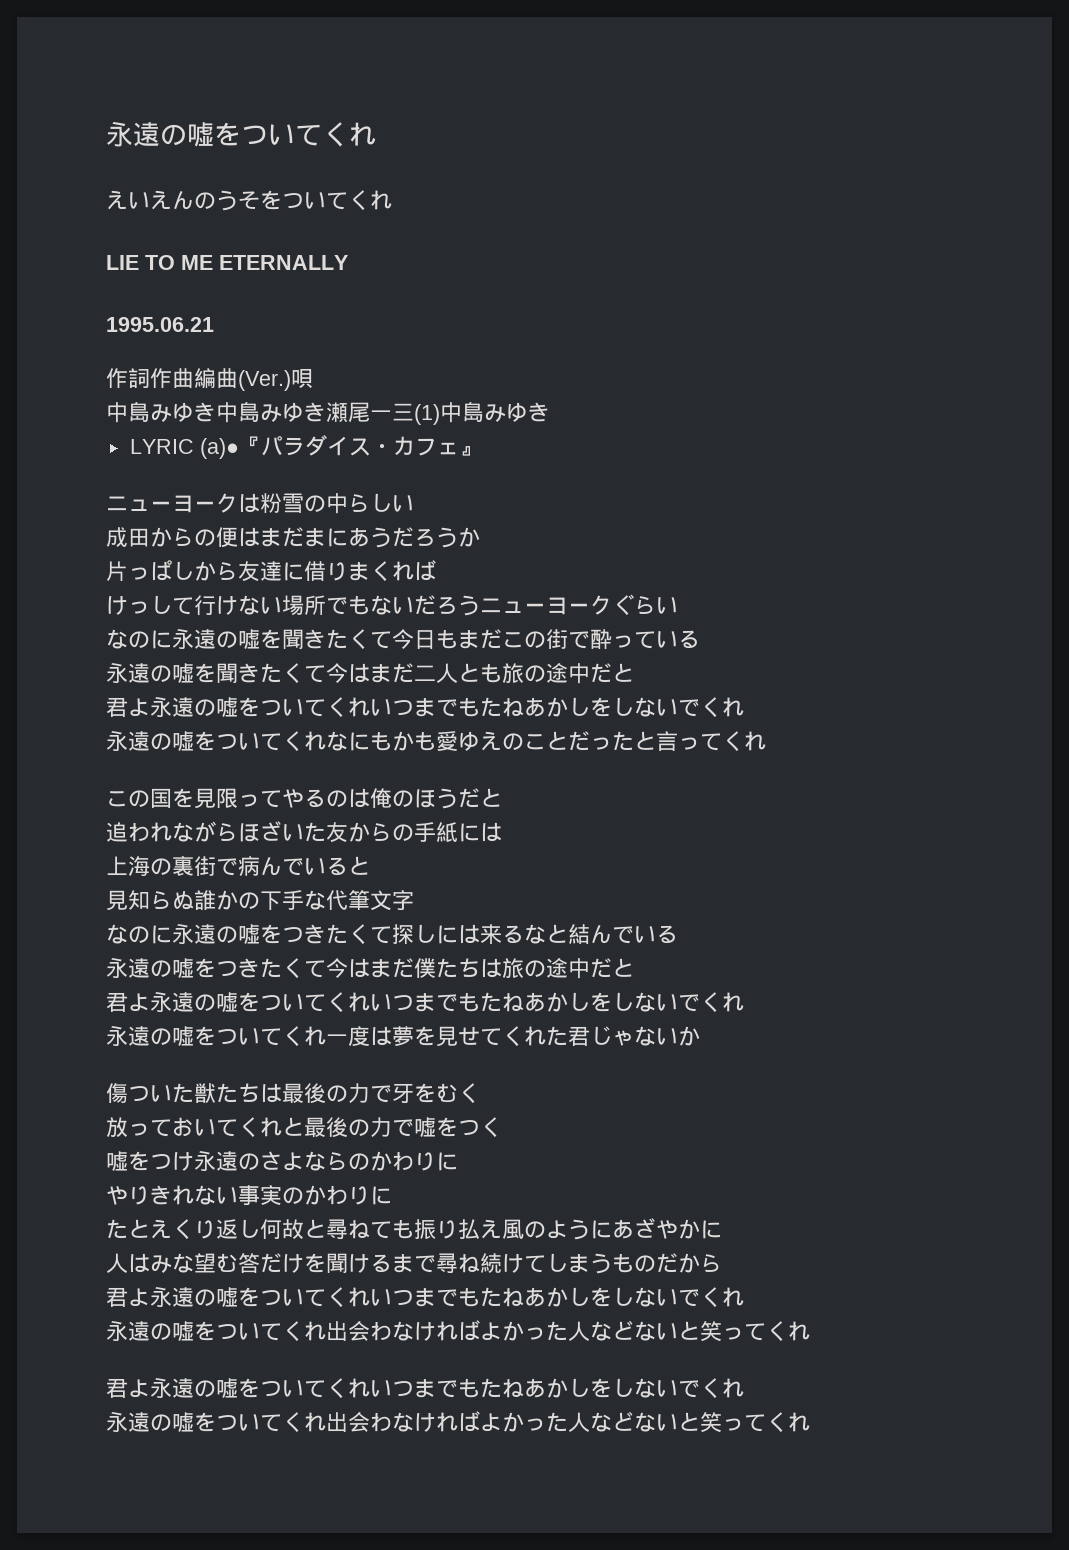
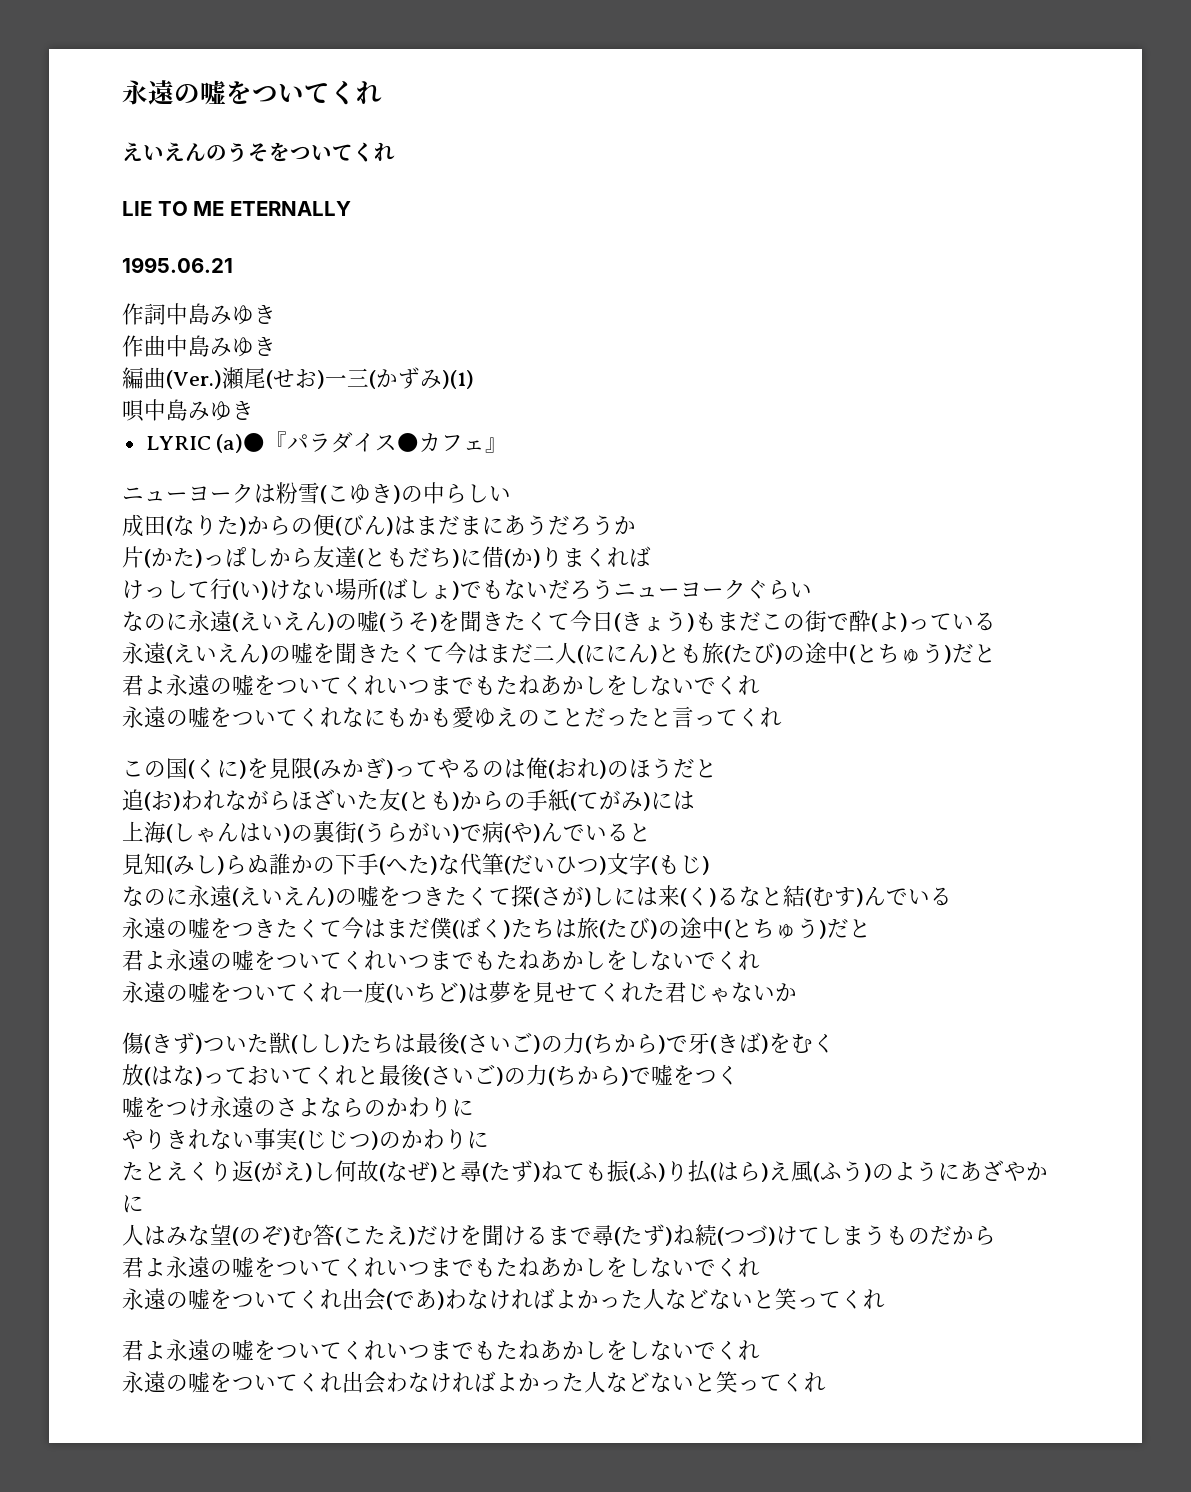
- 作詞作曲編曲(Ver.)唄
- 中島みゆき中島みゆき瀬尾一三(1)中島みゆき
+ 作詞中島みゆき
+ 作曲中島みゆき
+ 編曲(Ver.)瀬尾(せお)一三(かずみ)(1)
+ 唄中島みゆき
- LYRIC (a)●『パラダイス・カフェ』
+ LYRIC (a)●『パラダイス●カフェ』
- ニューヨークは粉雪の中らしい
+ ニューヨークは粉雪(こゆき)の中らしい
- 成田からの便はまだまにあうだろうか
+ 成田(なりた)からの便(びん)はまだまにあうだろうか
- 片っぱしから友達に借りまくれば
+ 片(かた)っぱしから友達(ともだち)に借(か)りまくれば
- けっして行けない場所でもないだろうニューヨークぐらい
+ けっして行(い)けない場所(ばしょ)でもないだろうニューヨークぐらい
- なのに永遠の嘘を聞きたくて今日もまだこの街で酔っている
+ なのに永遠(えいえん)の嘘(うそ)を聞きたくて今日(きょう)もまだこの街で酔(よ)っている
- 永遠の嘘を聞きたくて今はまだ二人とも旅の途中だと
+ 永遠(えいえん)の嘘を聞きたくて今はまだ二人(ににん)とも旅(たび)の途中(とちゅう)だと
- この国を見限ってやるのは俺のほうだと
+ この国(くに)を見限(みかぎ)ってやるのは俺(おれ)のほうだと
- 追われながらほざいた友からの手紙には
- 上海の裏街で病んでいると
+ 追(お)われながらほざいた友(とも)からの手紙(てがみ)には
+ 上海(しゃんはい)の裏街(うらがい)で病(や)んでいると
- 見知らぬ誰かの下手な代筆文字
- なのに永遠の嘘をつきたくて探しには来るなと結んでいる
+ 見知(みし)らぬ誰かの下手(へた)な代筆(だいひつ)文字(もじ)
+ なのに永遠(えいえん)の嘘をつきたくて探(さが)しには来(く)るなと結(むす)んでいる
- 永遠の嘘をつきたくて今はまだ僕たちは旅の途中だと
+ 永遠の嘘をつきたくて今はまだ僕(ぼく)たちは旅(たび)の途中(とちゅう)だと
- 永遠の嘘をついてくれ一度は夢を見せてくれた君じゃないか
+ 永遠の嘘をついてくれ一度(いちど)は夢を見せてくれた君じゃないか
- 傷ついた獣たちは最後の力で牙をむく
+ 傷(きず)ついた獣(しし)たちは最後(さいご)の力(ちから)で牙(きば)をむく
- 放っておいてくれと最後の力で嘘をつく
+ 放(はな)っておいてくれと最後(さいご)の力(ちから)で嘘をつく
- やりきれない事実のかわりに
+ やりきれない事実(じじつ)のかわりに
- たとえくり返し何故と尋ねても振り払え風のようにあざやかに
+ たとえくり返(がえ)し何故(なぜ)と尋(たず)ねても振(ふ)り払(はら)え風(ふう)のようにあざやかに
- 人はみな望む答だけを聞けるまで尋ね続けてしまうものだから
+ 人はみな望(のぞ)む答(こたえ)だけを聞けるまで尋(たず)ね続(つづ)けてしまうものだから
  君よ永遠の嘘をついてくれいつまでもたねあかしをしないでくれ
- 永遠の嘘をついてくれ出会わなければよかった人などないと笑ってくれ
+ 永遠の嘘をついてくれ出会(であ)わなければよかった人などないと笑ってくれ

